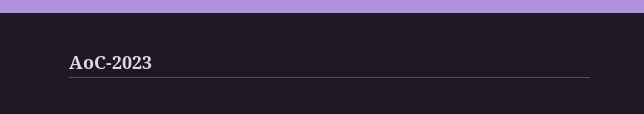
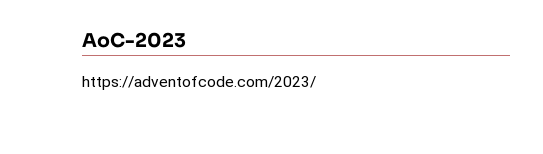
+ https://adventofcode.com/2023/

